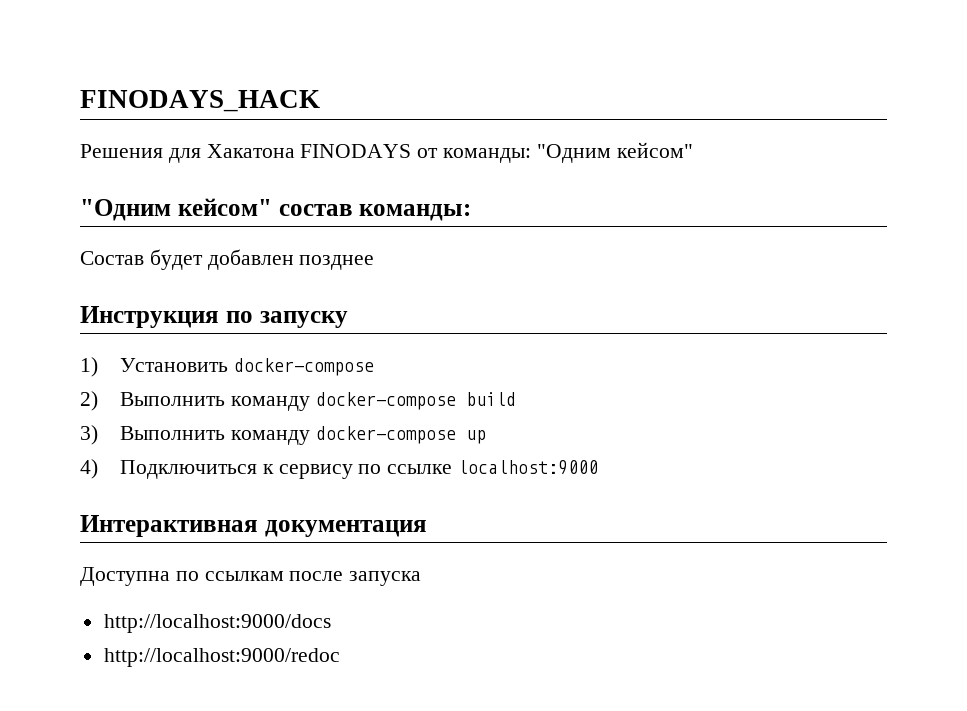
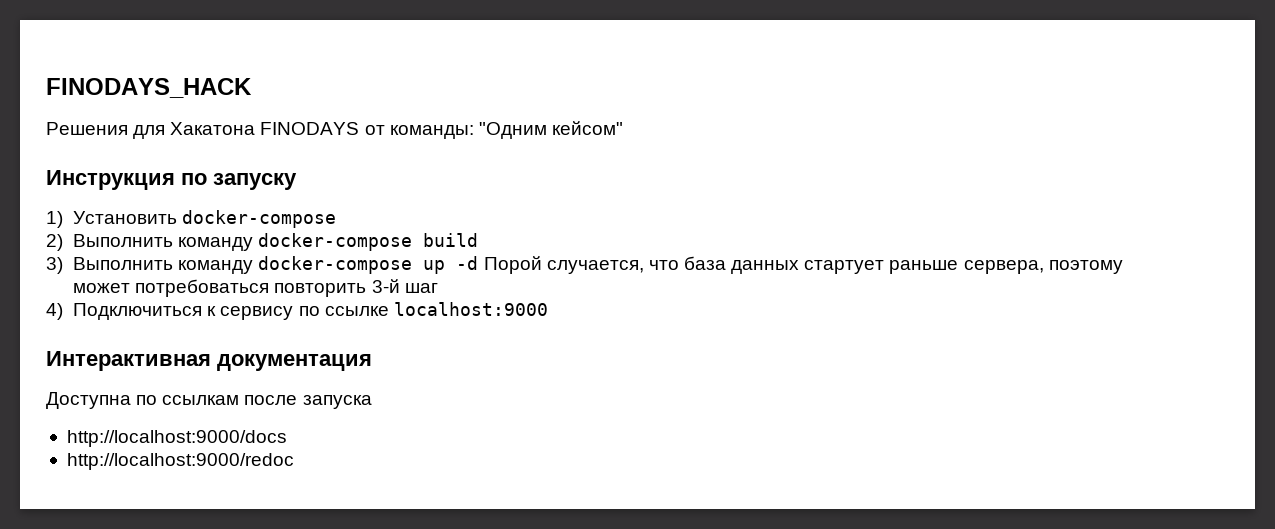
- "Одним кейсом" состав команды:
- Состав будет добавлен позднее
- 3) Выполнить команду docker-compose up
+ 3) Выполнить команду docker-compose up -d Порой случается, что база данных стартует раньше сервера, поэтому может потребоваться повторить 3-й шаг

